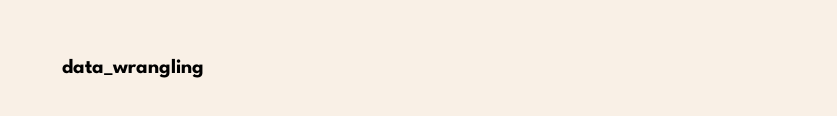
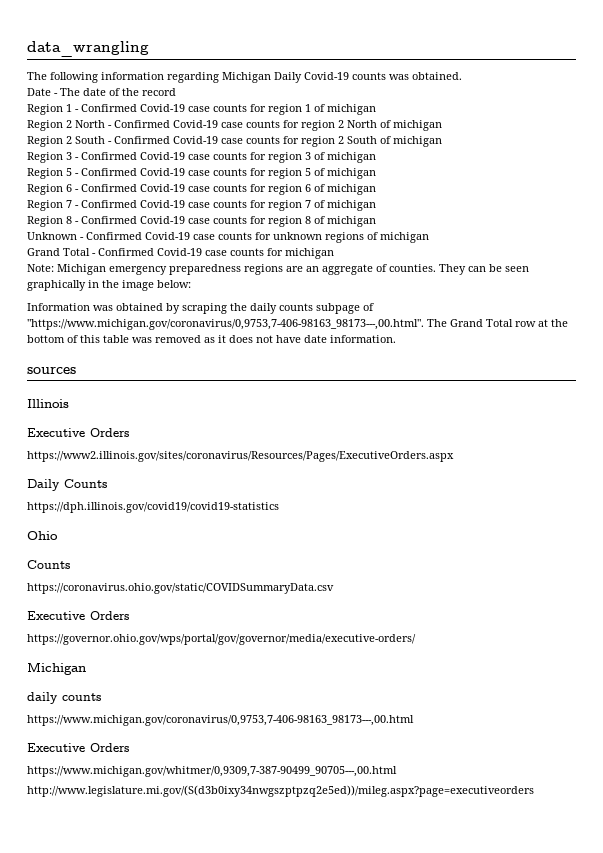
+ The following information regarding Michigan Daily Covid-19 counts was obtained.
+ Date - The date of the record
+ Region 1 - Confirmed Covid-19 case counts for region 1 of michigan
+ Region 2 North - Confirmed Covid-19 case counts for region 2 North of michigan
+ Region 2 South - Confirmed Covid-19 case counts for region 2 South of michigan
+ Region 3 - Confirmed Covid-19 case counts for region 3 of michigan
+ Region 5 - Confirmed Covid-19 case counts for region 5 of michigan
+ Region 6 - Confirmed Covid-19 case counts for region 6 of michigan
+ Region 7 - Confirmed Covid-19 case counts for region 7 of michigan
+ Region 8 - Confirmed Covid-19 case counts for region 8 of michigan
+ Unknown - Confirmed Covid-19 case counts for unknown regions of michigan
+ Grand Total - Confirmed Covid-19 case counts for michigan
+ Note: Michigan emergency preparedness regions are an aggregate of counties. They can be seen graphically in the image below:
+ Information was obtained by scraping the daily counts subpage of "https://www.michigan.gov/coronavirus/0,9753,7-406-98163_98173---,00.html". The Grand Total row at the bottom of this table was removed as it does not have date information.
+ sources
+ Illinois
+ Executive Orders
+ https://www2.illinois.gov/sites/coronavirus/Resources/Pages/ExecutiveOrders.aspx
+ Daily Counts
+ https://dph.illinois.gov/covid19/covid19-statistics
+ Ohio
+ Counts
+ https://coronavirus.ohio.gov/static/COVIDSummaryData.csv
+ Executive Orders
+ https://governor.ohio.gov/wps/portal/gov/governor/media/executive-orders/
+ Michigan
+ daily counts
+ https://www.michigan.gov/coronavirus/0,9753,7-406-98163_98173---,00.html
+ Executive Orders
+ https://www.michigan.gov/whitmer/0,9309,7-387-90499_90705---,00.html
+ http://www.legislature.mi.gov/(S(d3b0ixy34nwgszptpzq2e5ed))/mileg.aspx?page=executiveorders

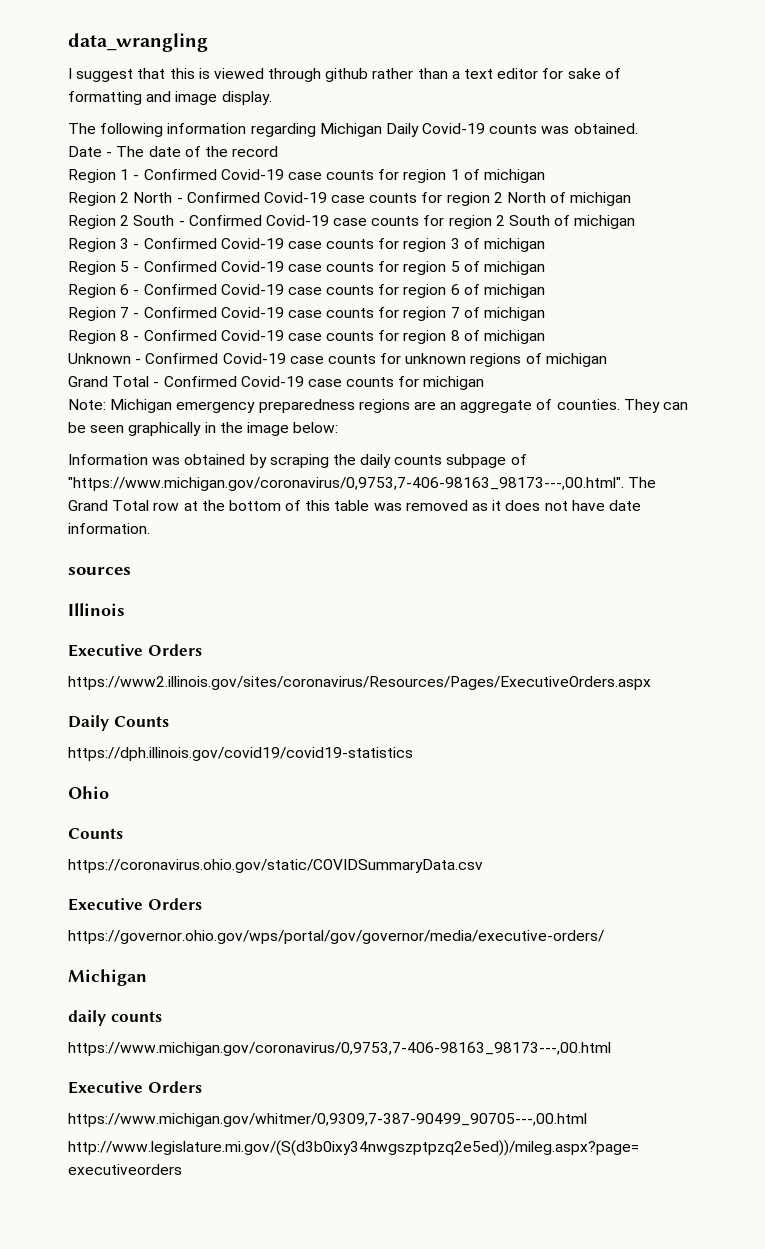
+ I suggest that this is viewed through github rather than a text editor for sake of formatting and image display.

